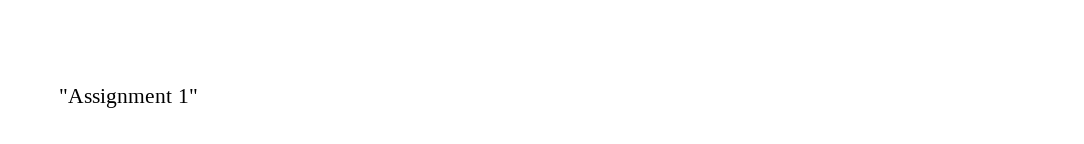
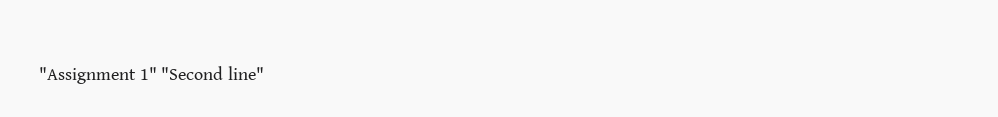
- "Assignment 1"
+ "Assignment 1" "Second line"

